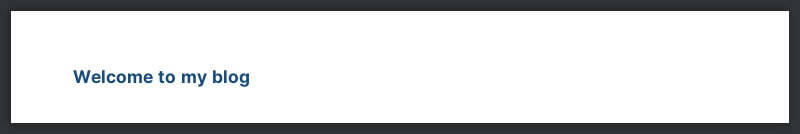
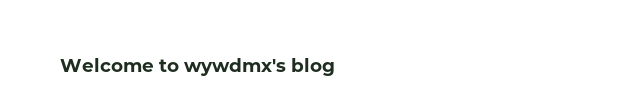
- Welcome to my blog
+ Welcome to wywdmx's blog

